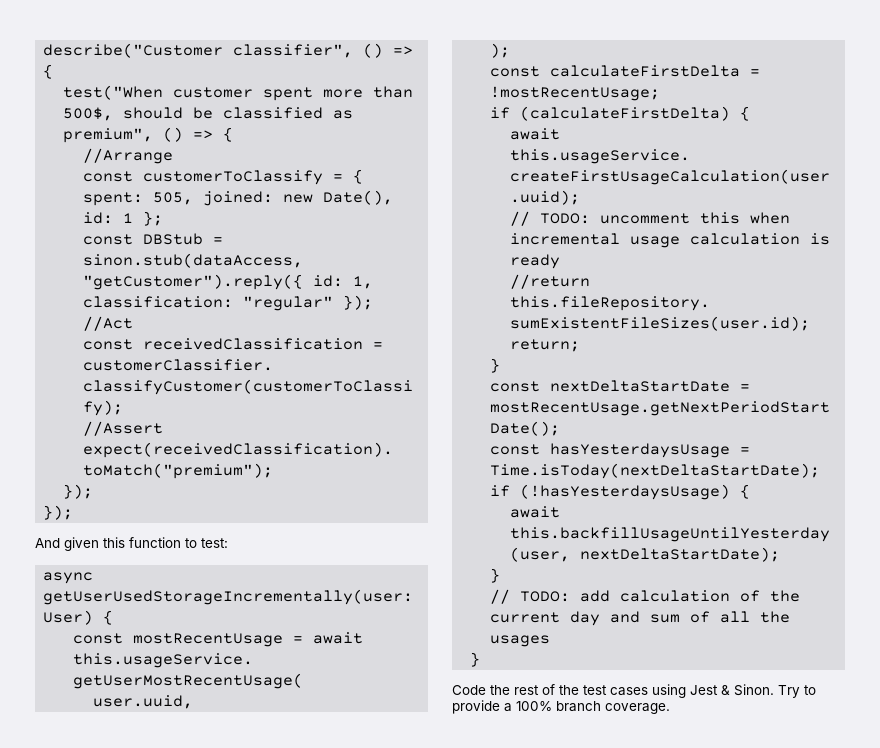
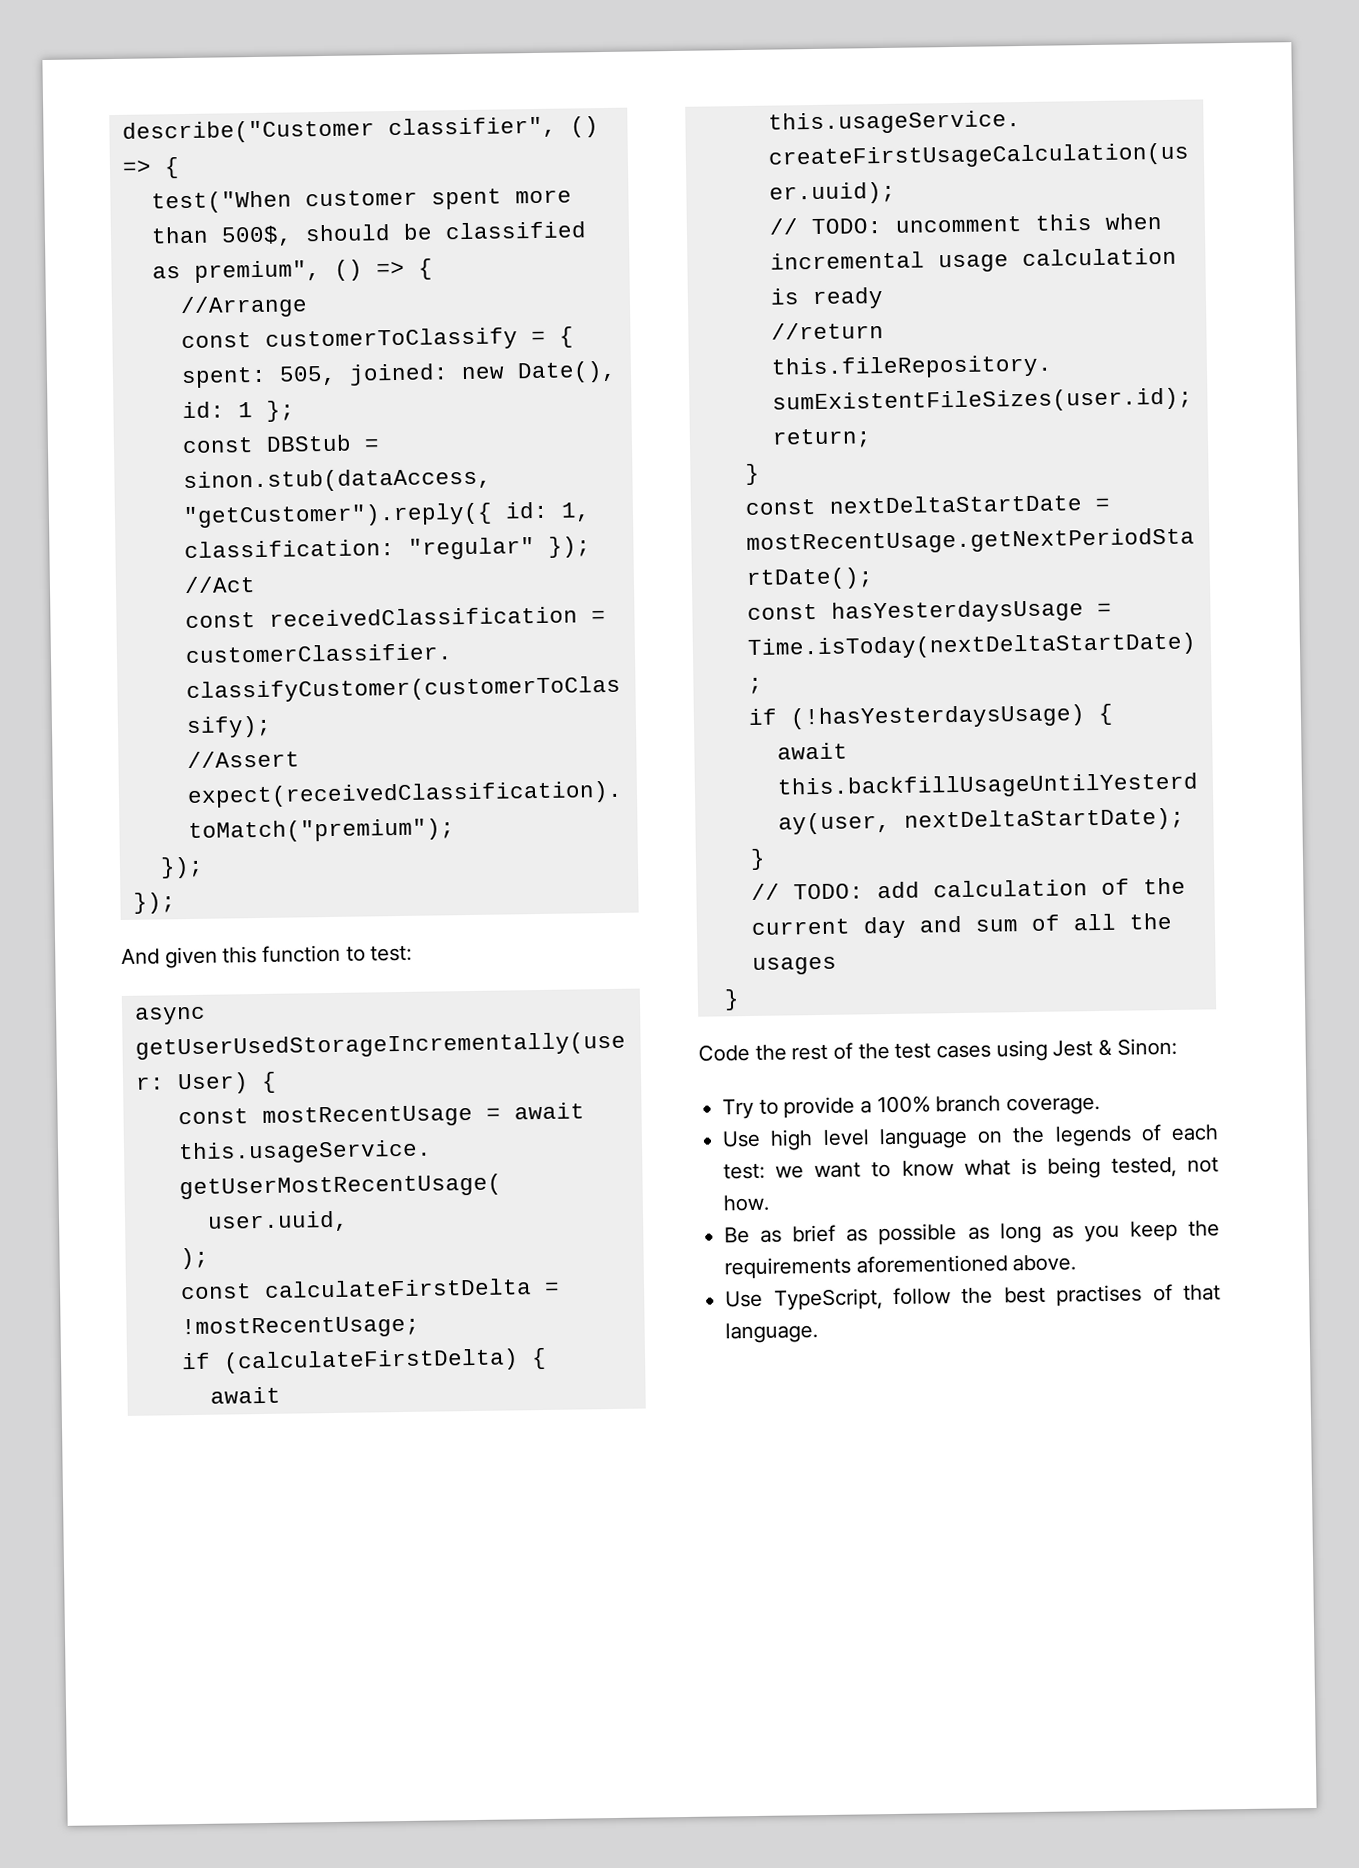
- Code the rest of the test cases using Jest & Sinon. Try to provide a 100% branch coverage.
+ Code the rest of the test cases using Jest & Sinon:
+ Try to provide a 100% branch coverage.
+ Use high level language on the legends of each test: we want to know what is being tested, not how.
+ Be as brief as possible as long as you keep the requirements aforementioned above.
+ Use TypeScript, follow the best practises of that language.

